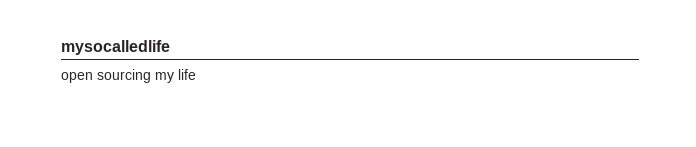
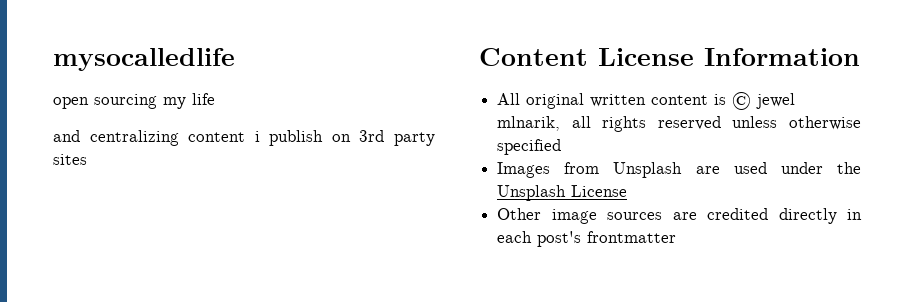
+ and centralizing content i publish on 3rd party sites
+ Content License Information
+ All original written content is © jewel mlnarik, all rights reserved unless otherwise specified
+ Images from Unsplash are used under the Unsplash License
+ Other image sources are credited directly in each post's frontmatter

